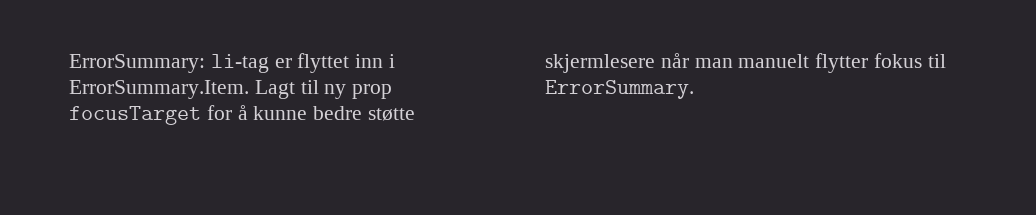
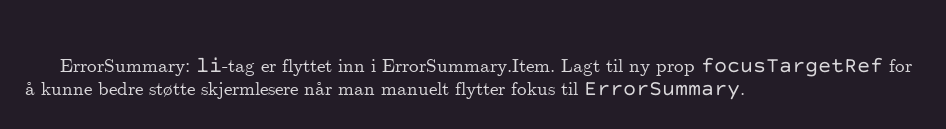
- ErrorSummary: li-tag er flyttet inn i ErrorSummary.Item. Lagt til ny prop focusTarget for å kunne bedre støtte skjermlesere når man manuelt flytter fokus til ErrorSummary.
+ ErrorSummary: li-tag er flyttet inn i ErrorSummary.Item. Lagt til ny prop focusTargetRef for å kunne bedre støtte skjermlesere når man manuelt flytter fokus til ErrorSummary.

